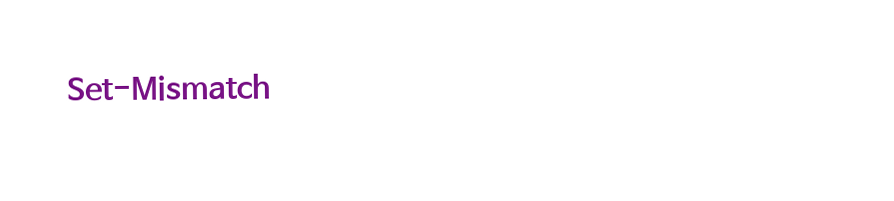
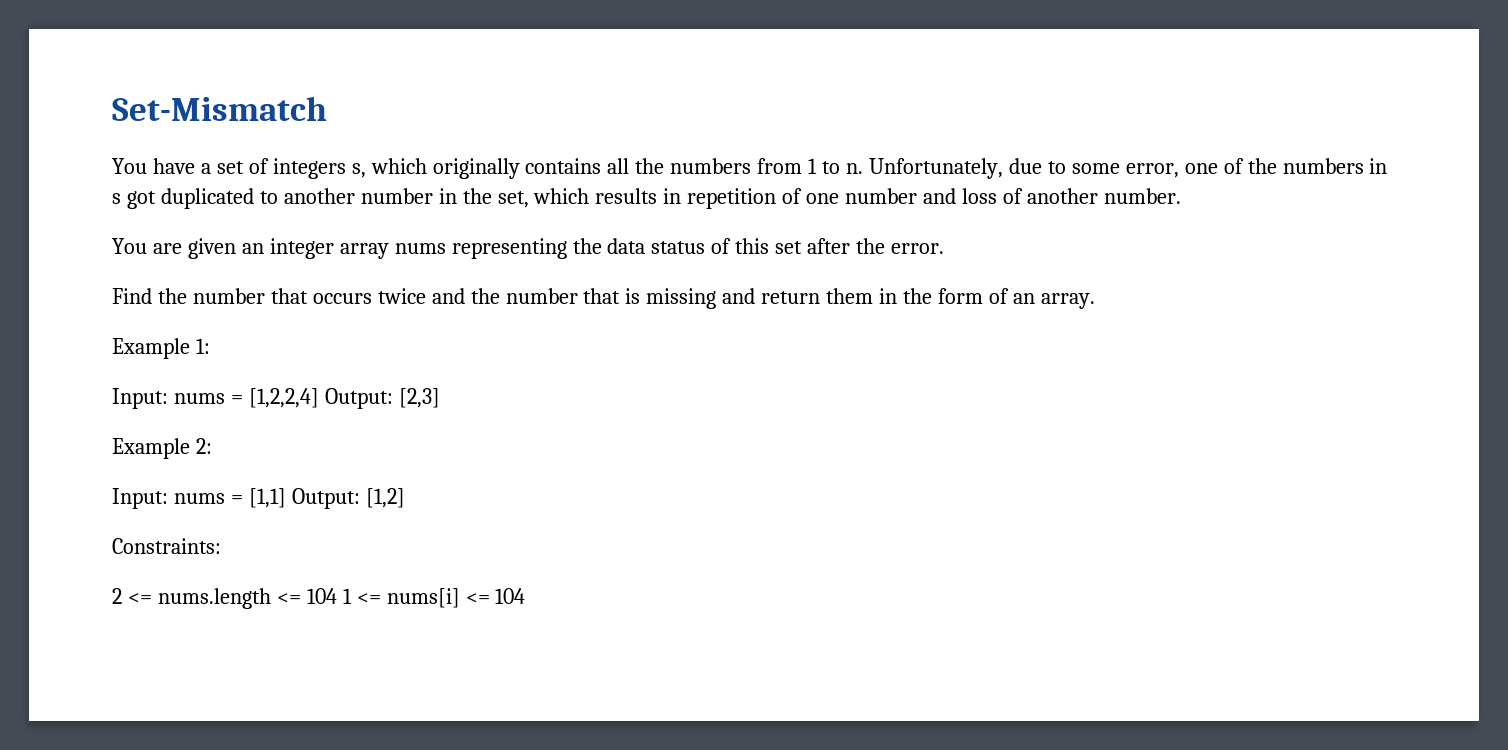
+ You have a set of integers s, which originally contains all the numbers from 1 to n. Unfortunately, due to some error, one of the numbers in s got duplicated to another number in the set, which results in repetition of one number and loss of another number.
+ You are given an integer array nums representing the data status of this set after the error.
+ Find the number that occurs twice and the number that is missing and return them in the form of an array.
+ Example 1:
+ Input: nums = [1,2,2,4] Output: [2,3]
+ Example 2:
+ Input: nums = [1,1] Output: [1,2]
+ Constraints:
+ 2 <= nums.length <= 104 1 <= nums[i] <= 104

